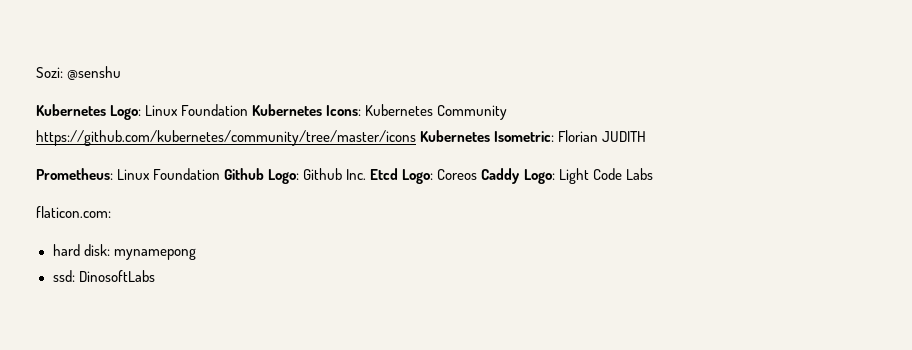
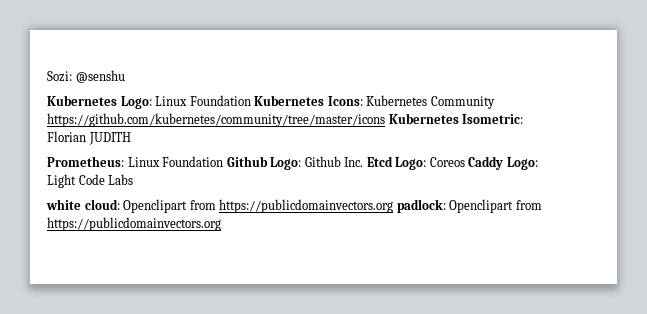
- flaticon.com:
- hard disk: mynamepong
- ssd: DinosoftLabs
+ white cloud: Openclipart from https://publicdomainvectors.org padlock: Openclipart from https://publicdomainvectors.org

